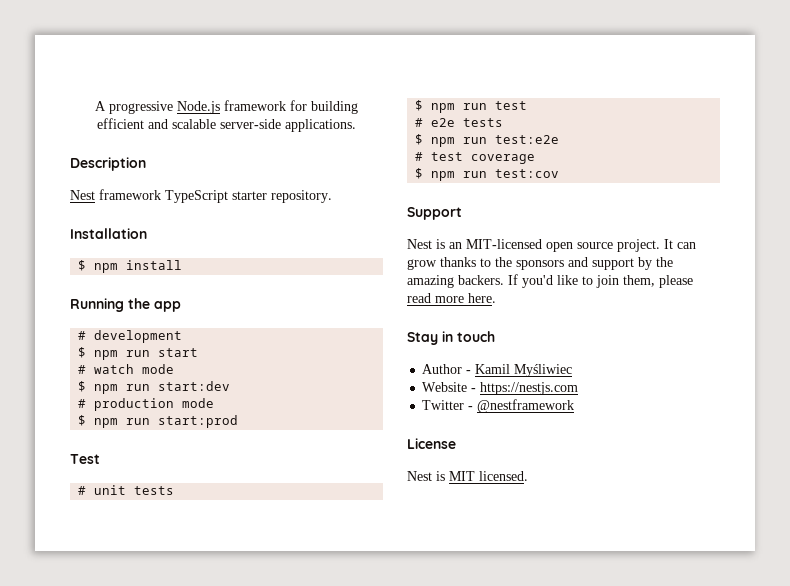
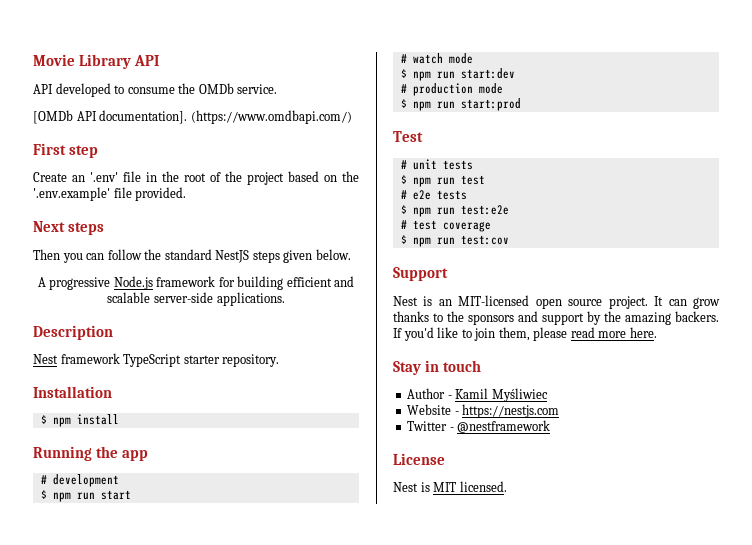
+ Movie Library API
+ API developed to consume the OMDb service.
+ [OMDb API documentation]. (https://www.omdbapi.com/)
+ First step
+ Create an '.env' file in the root of the project based on the '.env.example' file provided.
+ Next steps
+ Then you can follow the standard NestJS steps given below.

